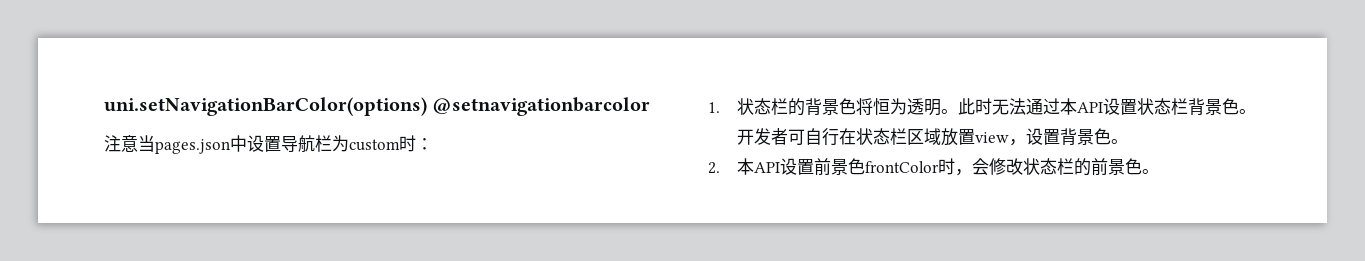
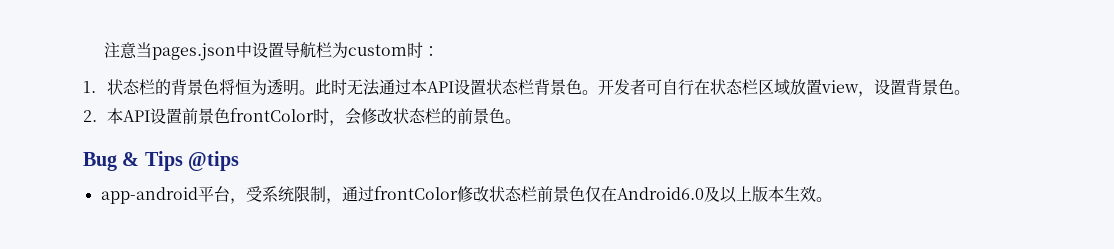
- uni.setNavigationBarColor(options) @setnavigationbarcolor
+ Bug & Tips @tips
+ app-android平台，受系统限制，通过frontColor修改状态栏前景色仅在Android6.0及以上版本生效。

